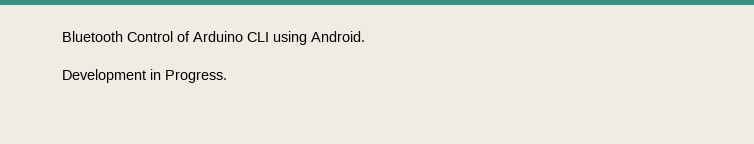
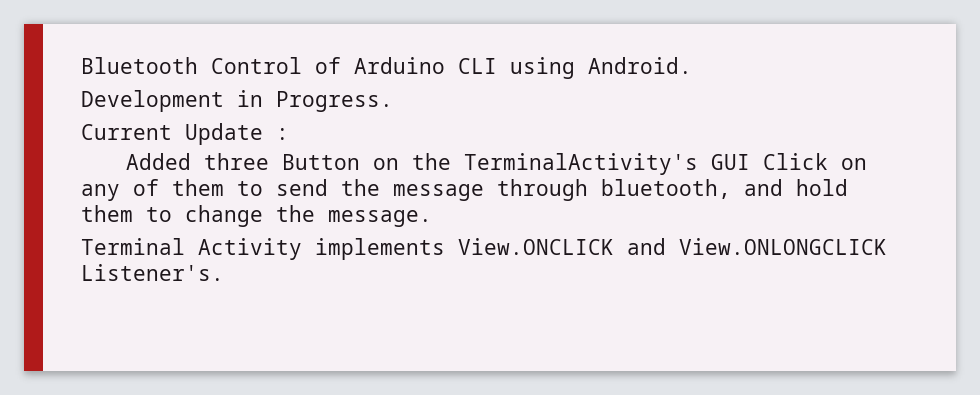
+ Current Update :
+ Added three Button on the TerminalActivity's GUI Click on any of them to send the message through bluetooth, and hold them to change the message.
+ Terminal Activity implements View.ONCLICK and View.ONLONGCLICK Listener's.

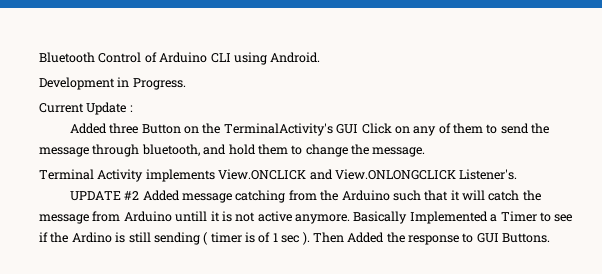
+ UPDATE #2 Added message catching from the Arduino such that it will catch the message from Arduino untill it is not active anymore. Basically Implemented a Timer to see if the Ardino is still sending ( timer is of 1 sec ). Then Added the response to GUI Buttons.

